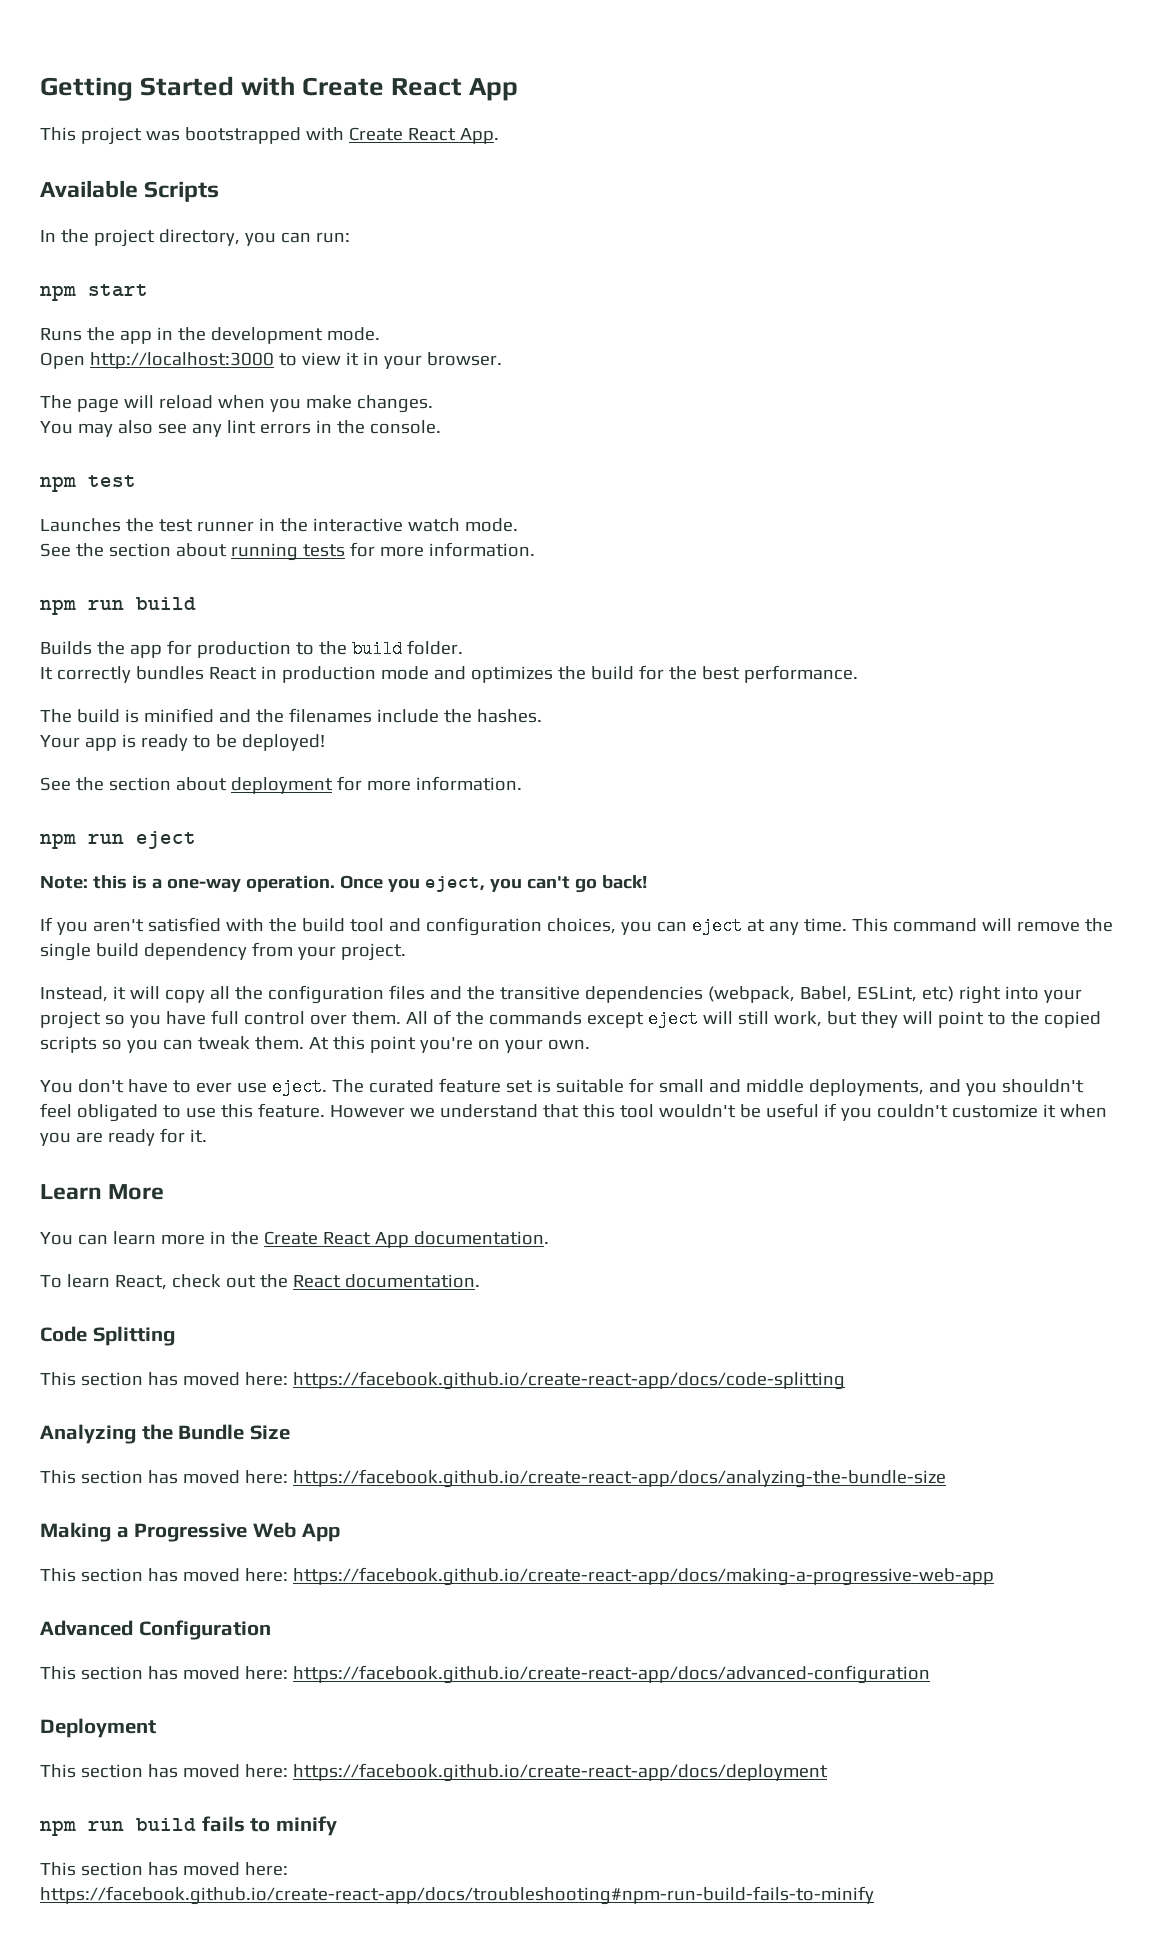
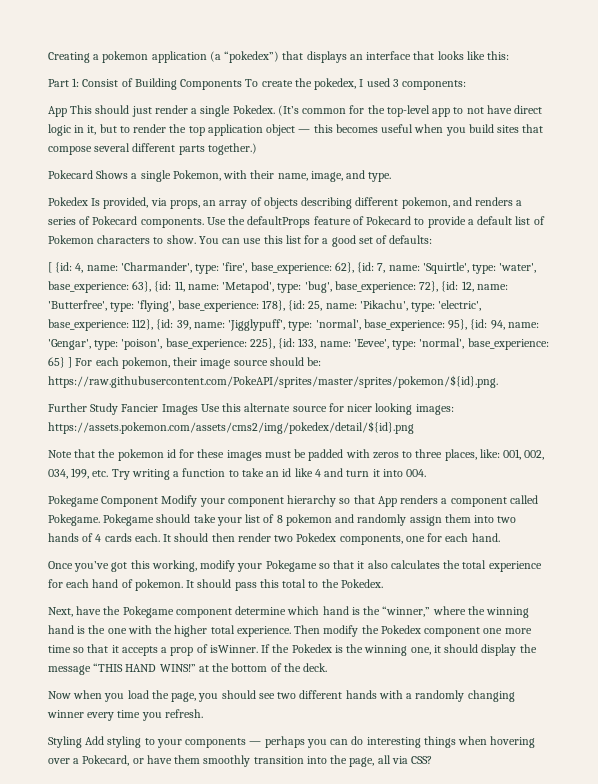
- Getting Started with Create React App
- This project was bootstrapped with Create React App.
- Available Scripts
- In the project directory, you can run:
- npm start
- Runs the app in the development mode.
- Open http://localhost:3000 to view it in your browser.
- The page will reload when you make changes.
- You may also see any lint errors in the console.
- npm test
- Launches the test runner in the interactive watch mode.
- See the section about running tests for more information.
- npm run build
- Builds the app for production to the build folder.
- It correctly bundles React in production mode and optimizes the build for the best performance.
- The build is minified and the filenames include the hashes.
- Your app is ready to be deployed!
- See the section about deployment for more information.
- npm run eject
- Note: this is a one-way operation. Once you eject, you can't go back!
- If you aren't satisfied with the build tool and configuration choices, you can eject at any time. This command will remove the single build dependency from your project.
- Instead, it will copy all the configuration files and the transitive dependencies (webpack, Babel, ESLint, etc) right into your project so you have full control over them. All of the commands except eject will still work, but they will point to the copied scripts so you can tweak them. At this point you're on your own.
- You don't have to ever use eject. The curated feature set is suitable for small and middle deployments, and you shouldn't feel obligated to use this feature. However we understand that this tool wouldn't be useful if you couldn't customize it when you are ready for it.
- Learn More
- You can learn more in the Create React App documentation.
- To learn React, check out the React documentation.
- Code Splitting
- This section has moved here: https://facebook.github.io/create-react-app/docs/code-splitting
- Analyzing the Bundle Size
- This section has moved here: https://facebook.github.io/create-react-app/docs/analyzing-the-bundle-size
- Making a Progressive Web App
- This section has moved here: https://facebook.github.io/create-react-app/docs/making-a-progressive-web-app
- Advanced Configuration
- This section has moved here: https://facebook.github.io/create-react-app/docs/advanced-configuration
- Deployment
- This section has moved here: https://facebook.github.io/create-react-app/docs/deployment
- npm run build fails to minify
- This section has moved here: https://facebook.github.io/create-react-app/docs/troubleshooting#npm-run-build-fails-to-minify
+ Creating a pokemon application (a “pokedex”) that displays an interface that looks like this:
+ Part 1: Consist of Building Components To create the pokedex, I used 3 components:
+ App This should just render a single Pokedex. (It’s common for the top-level app to not have direct logic in it, but to render the top application object — this becomes useful when you build sites that compose several different parts together.)
+ Pokecard Shows a single Pokemon, with their name, image, and type.
+ Pokedex Is provided, via props, an array of objects describing different pokemon, and renders a series of Pokecard components. Use the defaultProps feature of Pokecard to provide a default list of Pokemon characters to show. You can use this list for a good set of defaults:
+ [ {id: 4, name: 'Charmander', type: 'fire', base_experience: 62}, {id: 7, name: 'Squirtle', type: 'water', base_experience: 63}, {id: 11, name: 'Metapod', type: 'bug', base_experience: 72}, {id: 12, name: 'Butterfree', type: 'flying', base_experience: 178}, {id: 25, name: 'Pikachu', type: 'electric', base_experience: 112}, {id: 39, name: 'Jigglypuff', type: 'normal', base_experience: 95}, {id: 94, name: 'Gengar', type: 'poison', base_experience: 225}, {id: 133, name: 'Eevee', type: 'normal', base_experience: 65} ] For each pokemon, their image source should be: https://raw.githubusercontent.com/PokeAPI/sprites/master/sprites/pokemon/${id}.png.
+ Further Study Fancier Images Use this alternate source for nicer looking images: https://assets.pokemon.com/assets/cms2/img/pokedex/detail/${id}.png
+ Note that the pokemon id for these images must be padded with zeros to three places, like: 001, 002, 034, 199, etc. Try writing a function to take an id like 4 and turn it into 004.
+ Pokegame Component Modify your component hierarchy so that App renders a component called Pokegame. Pokegame should take your list of 8 pokemon and randomly assign them into two hands of 4 cards each. It should then render two Pokedex components, one for each hand.
+ Once you’ve got this working, modify your Pokegame so that it also calculates the total experience for each hand of pokemon. It should pass this total to the Pokedex.
+ Next, have the Pokegame component determine which hand is the “winner,” where the winning hand is the one with the higher total experience. Then modify the Pokedex component one more time so that it accepts a prop of isWinner. If the Pokedex is the winning one, it should display the message “THIS HAND WINS!” at the bottom of the deck.
+ Now when you load the page, you should see two different hands with a randomly changing winner every time you refresh.
+ Styling Add styling to your components — perhaps you can do interesting things when hovering over a Pokecard, or have them smoothly transition into the page, all via CSS?

